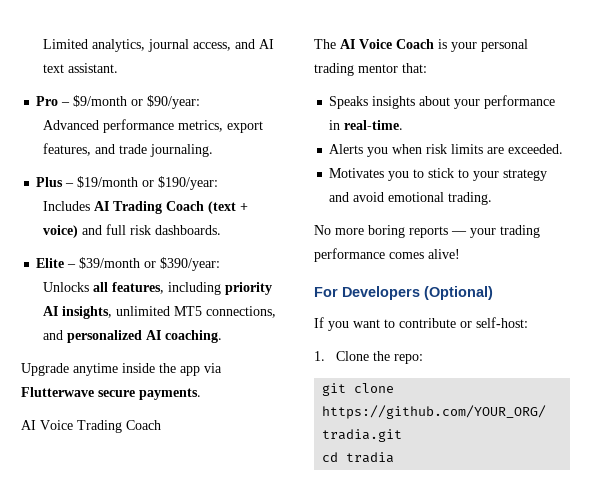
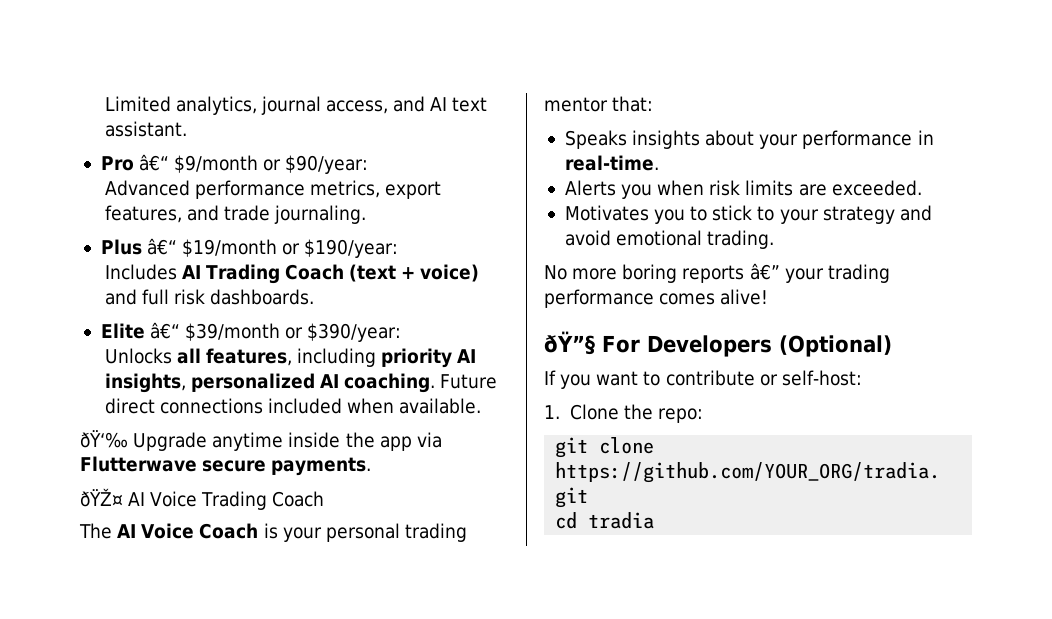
- Pro – $9/month or $90/year:
+ Pro â€“ $9/month or $90/year:
- Plus – $19/month or $190/year:
+ Plus â€“ $19/month or $190/year:
- Elite – $39/month or $390/year:
+ Elite â€“ $39/month or $390/year:
- Unlocks all features, including priority AI insights, unlimited MT5 connections, and personalized AI coaching.
- Upgrade anytime inside the app via Flutterwave secure payments.
+ Unlocks all features, including priority AI insights, personalized AI coaching. Future direct connections included when available.
+ ðŸ‘‰ Upgrade anytime inside the app via Flutterwave secure payments.
- AI Voice Trading Coach
+ ðŸŽ¤ AI Voice Trading Coach
- No more boring reports — your trading performance comes alive!
+ No more boring reports â€” your trading performance comes alive!
- For Developers (Optional)
+ ðŸ”§ For Developers (Optional)

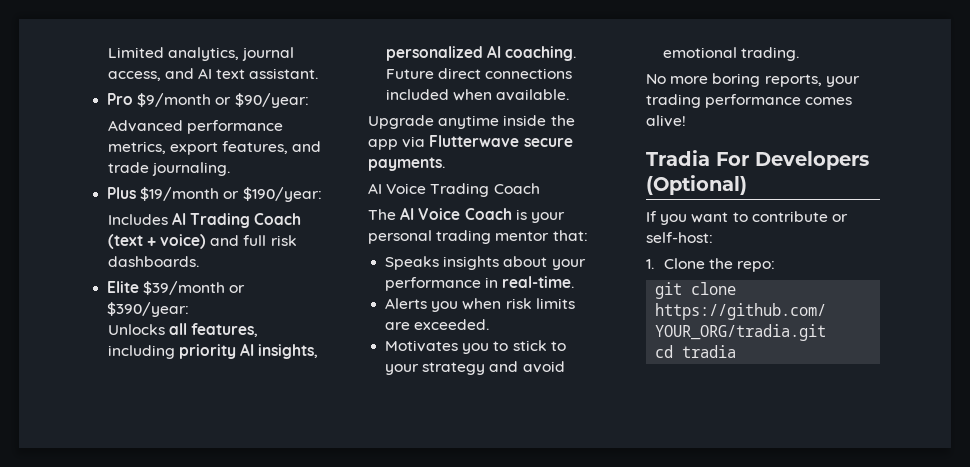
- Pro â€“ $9/month or $90/year:
+ Pro $9/month or $90/year:
- Plus â€“ $19/month or $190/year:
+ Plus $19/month or $190/year:
- Elite â€“ $39/month or $390/year:
+ Elite $39/month or $390/year:
- ðŸ‘‰ Upgrade anytime inside the app via Flutterwave secure payments.
+ Upgrade anytime inside the app via Flutterwave secure payments.
- ðŸŽ¤ AI Voice Trading Coach
+ AI Voice Trading Coach
- No more boring reports â€” your trading performance comes alive!
+ No more boring reports, your trading performance comes alive!
- ðŸ”§ For Developers (Optional)
+ Tradia For Developers (Optional)

